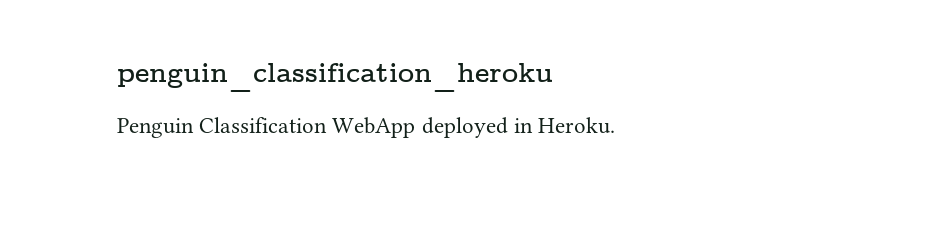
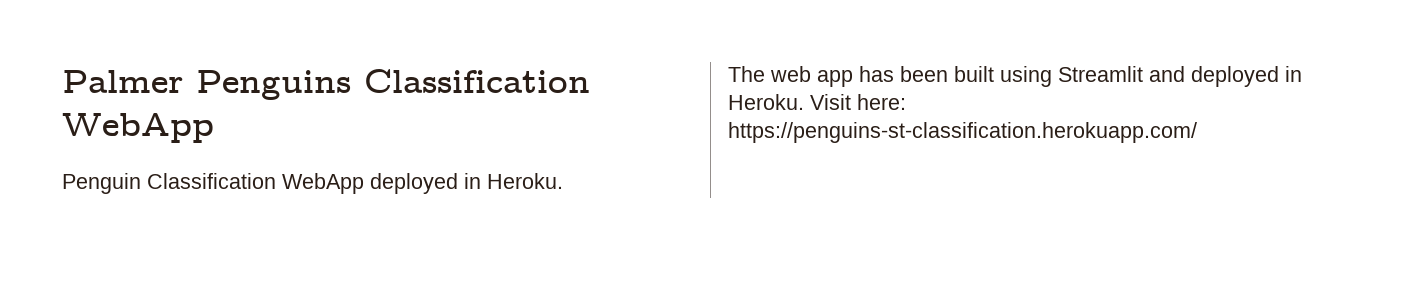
- penguin_classification_heroku
+ Palmer Penguins Classification WebApp
+ The web app has been built using Streamlit and deployed in Heroku. Visit here: https://penguins-st-classification.herokuapp.com/

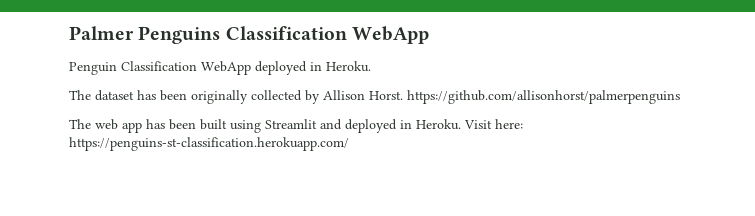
+ The dataset has been originally collected by Allison Horst. https://github.com/allisonhorst/palmerpenguins

